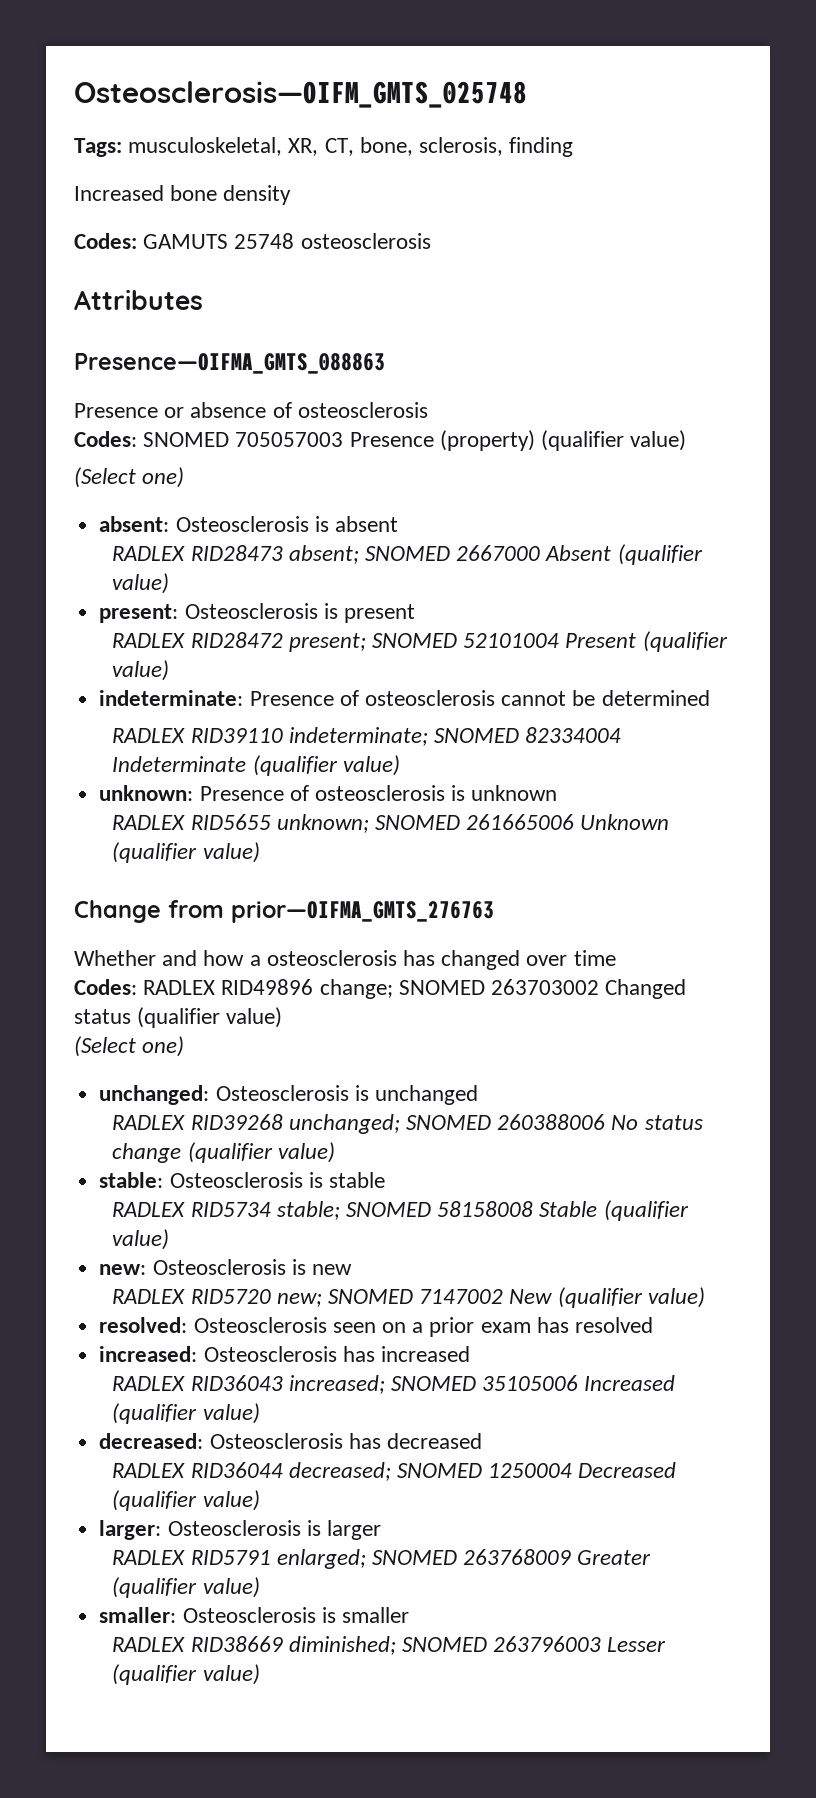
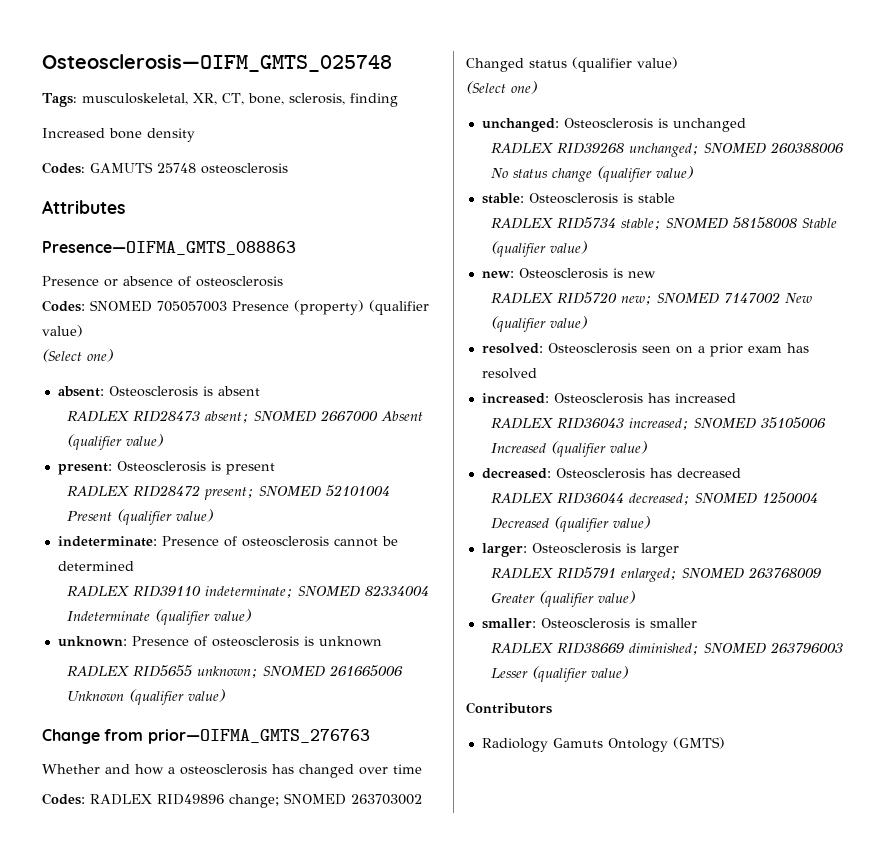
+ Contributors
+ Radiology Gamuts Ontology (GMTS)

